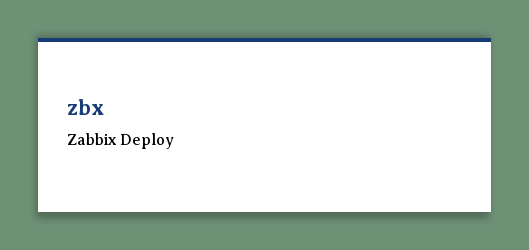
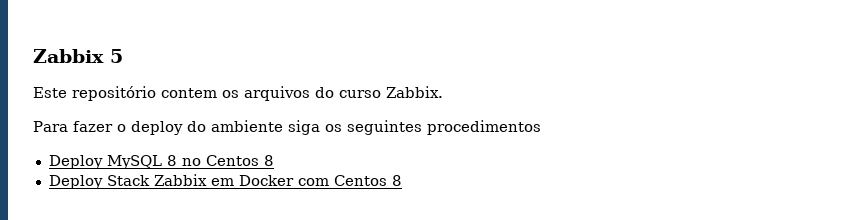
- zbx
- Zabbix Deploy
+ Zabbix 5
+ Este repositório contem os arquivos do curso Zabbix.
+ Para fazer o deploy do ambiente siga os seguintes procedimentos
+ Deploy MySQL 8 no Centos 8
+ Deploy Stack Zabbix em Docker com Centos 8

